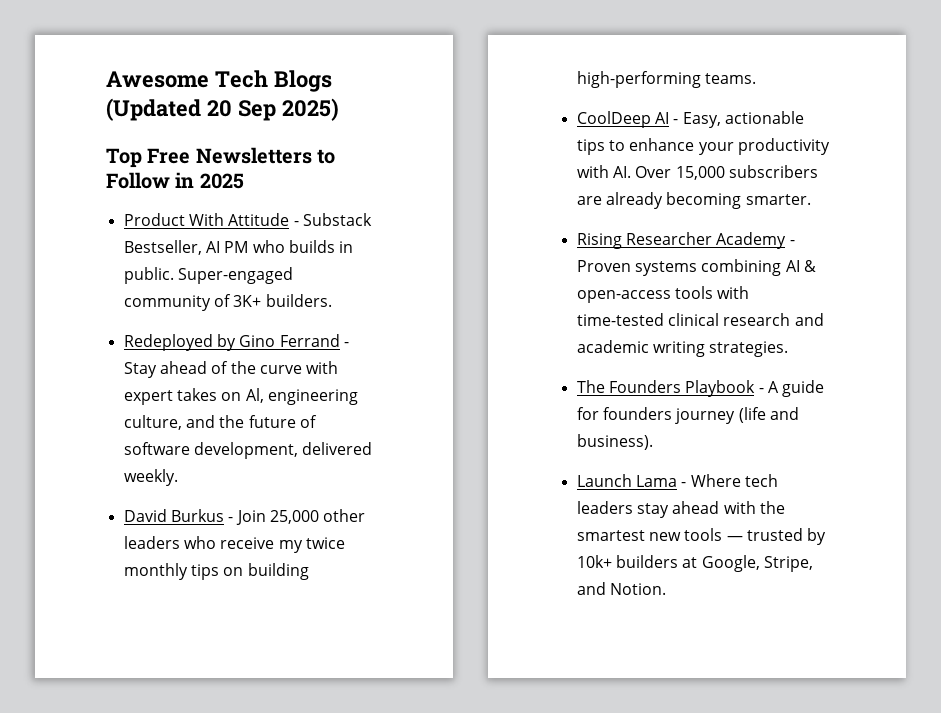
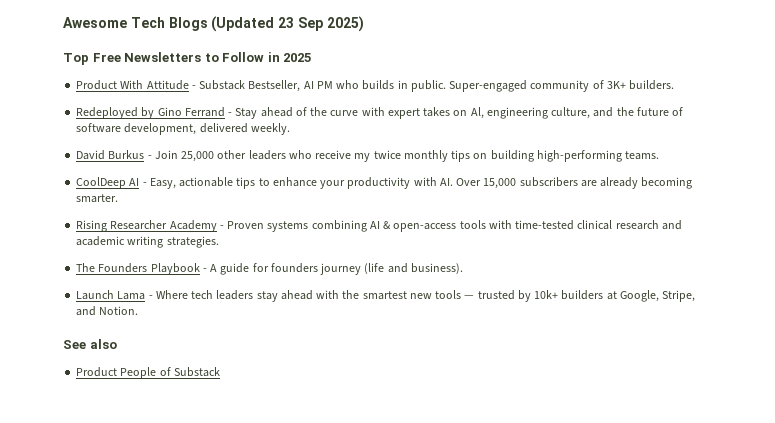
- Awesome Tech Blogs (Updated 20 Sep 2025)
+ Awesome Tech Blogs (Updated 23 Sep 2025)
+ See also
+ Product People of Substack

